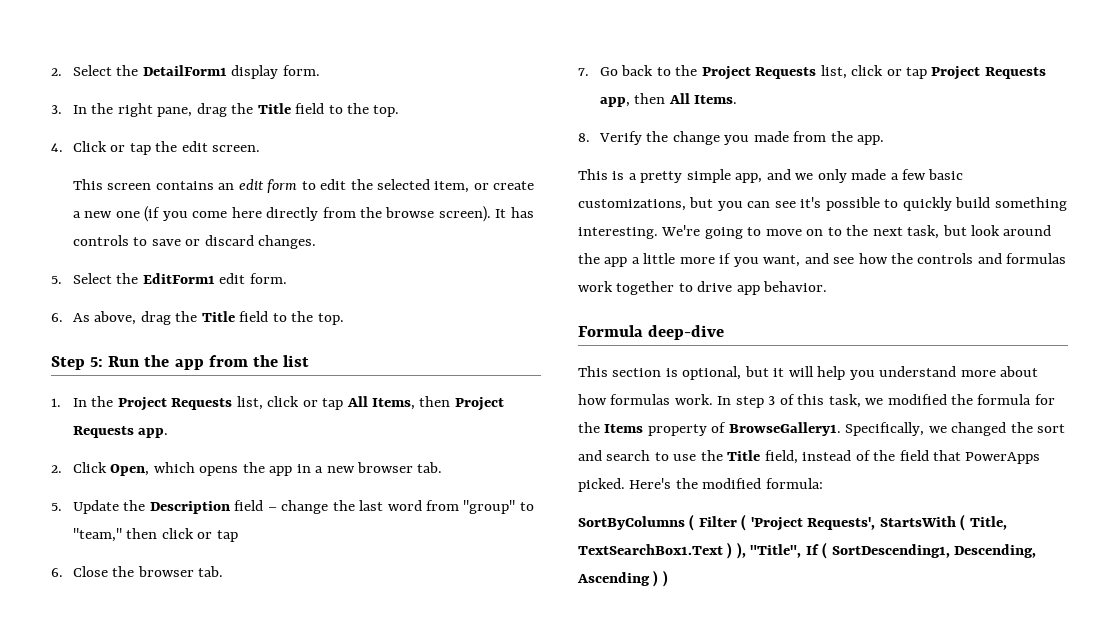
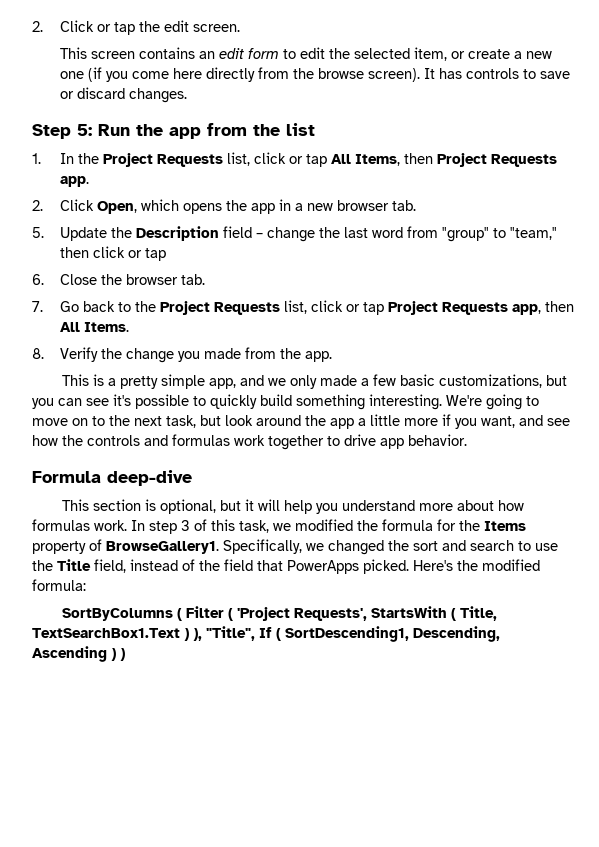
- 2. Select the DetailForm1 display form.
- 3. In the right pane, drag the Title field to the top.
- 4. Click or tap the edit screen.
+ 2. Click or tap the edit screen.
- 5. Select the EditForm1 edit form.
- 6. As above, drag the Title field to the top.

